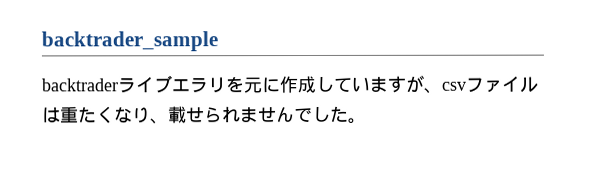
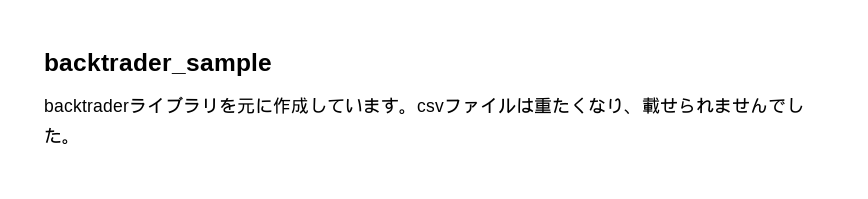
- backtraderライブエラリを元に作成していますが、csvファイルは重たくなり、載せられませんでした。
+ backtraderライブラリを元に作成しています。csvファイルは重たくなり、載せられませんでした。

